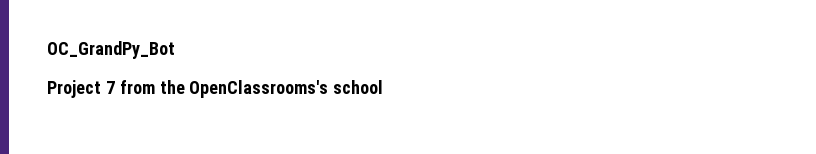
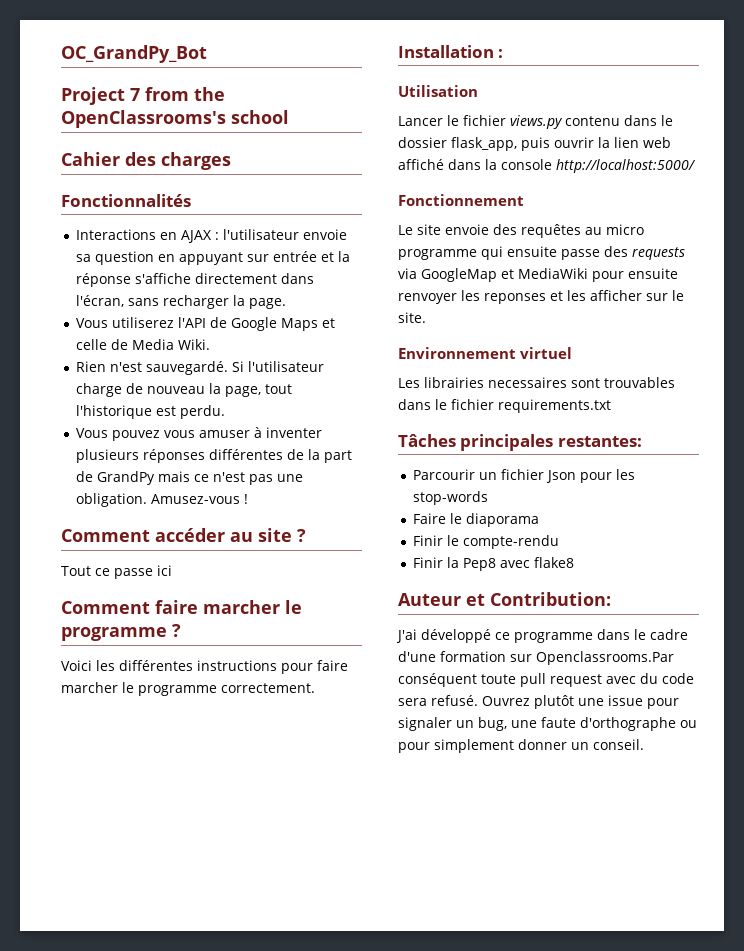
+ Cahier des charges
+ Fonctionnalités
+ Interactions en AJAX : l'utilisateur envoie sa question en appuyant sur entrée et la réponse s'affiche directement dans l'écran, sans recharger la page.
+ Vous utiliserez l'API de Google Maps et celle de Media Wiki.
+ Rien n'est sauvegardé. Si l'utilisateur charge de nouveau la page, tout l'historique est perdu.
+ Vous pouvez vous amuser à inventer plusieurs réponses différentes de la part de GrandPy mais ce n'est pas une obligation. Amusez-vous !
+ Comment accéder au site ?
+ Tout ce passe ici
+ Comment faire marcher le programme ?
+ Voici les différentes instructions pour faire marcher le programme correctement.
+ Installation :
+ Utilisation
+ Lancer le fichier views.py contenu dans le dossier flask_app, puis ouvrir la lien web affiché dans la console http://localhost:5000/
+ Fonctionnement
+ Le site envoie des requêtes au micro programme qui ensuite passe des requests via GoogleMap et MediaWiki pour ensuite renvoyer les reponses et les afficher sur le site.
+ Environnement virtuel
+ Les librairies necessaires sont trouvables dans le fichier requirements.txt
+ Tâches principales restantes:
+ Parcourir un fichier Json pour les stop-words
+ Faire le diaporama
+ Finir le compte-rendu
+ Finir la Pep8 avec flake8
+ Auteur et Contribution:
+ J'ai développé ce programme dans le cadre d'une formation sur Openclassrooms.Par conséquent toute pull request avec du code sera refusé. Ouvrez plutôt une issue pour signaler un bug, une faute d'orthographe ou pour simplement donner un conseil.

